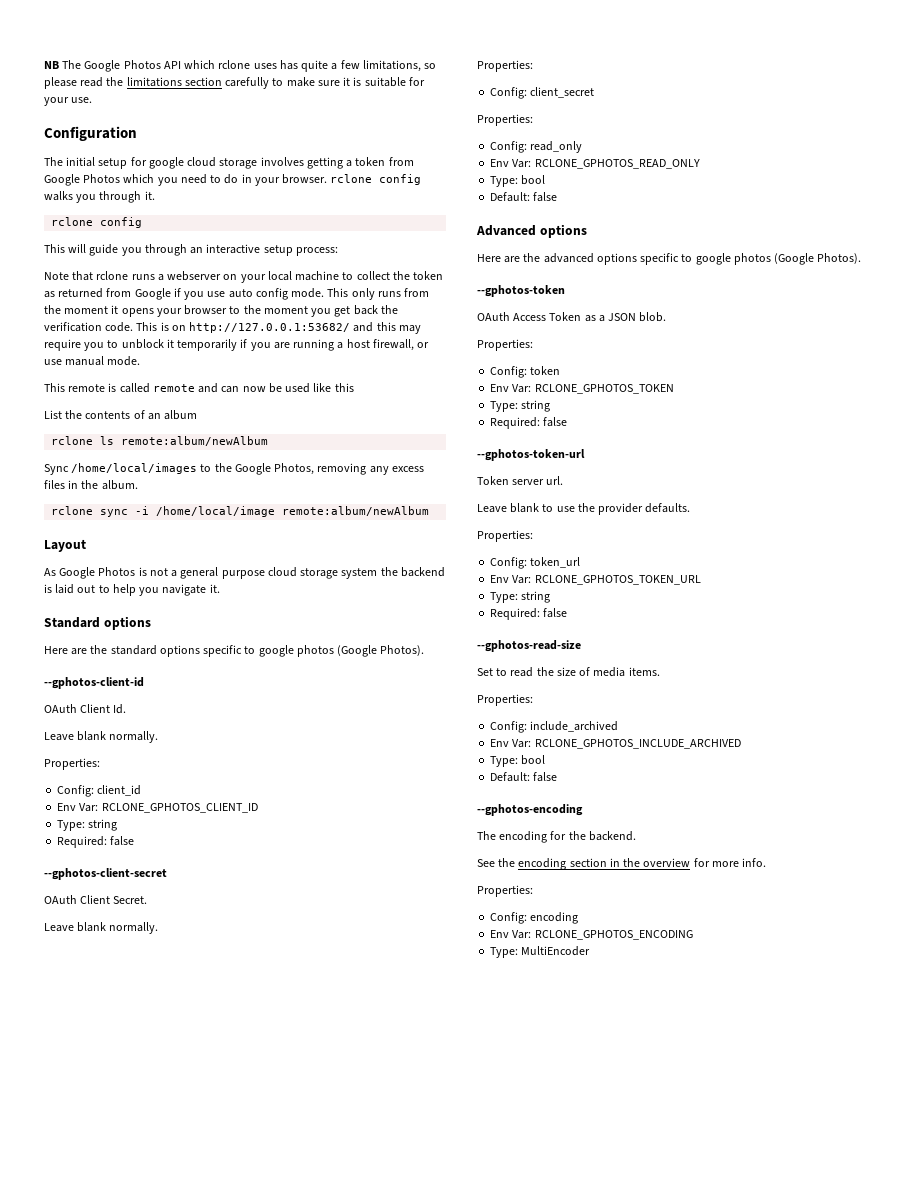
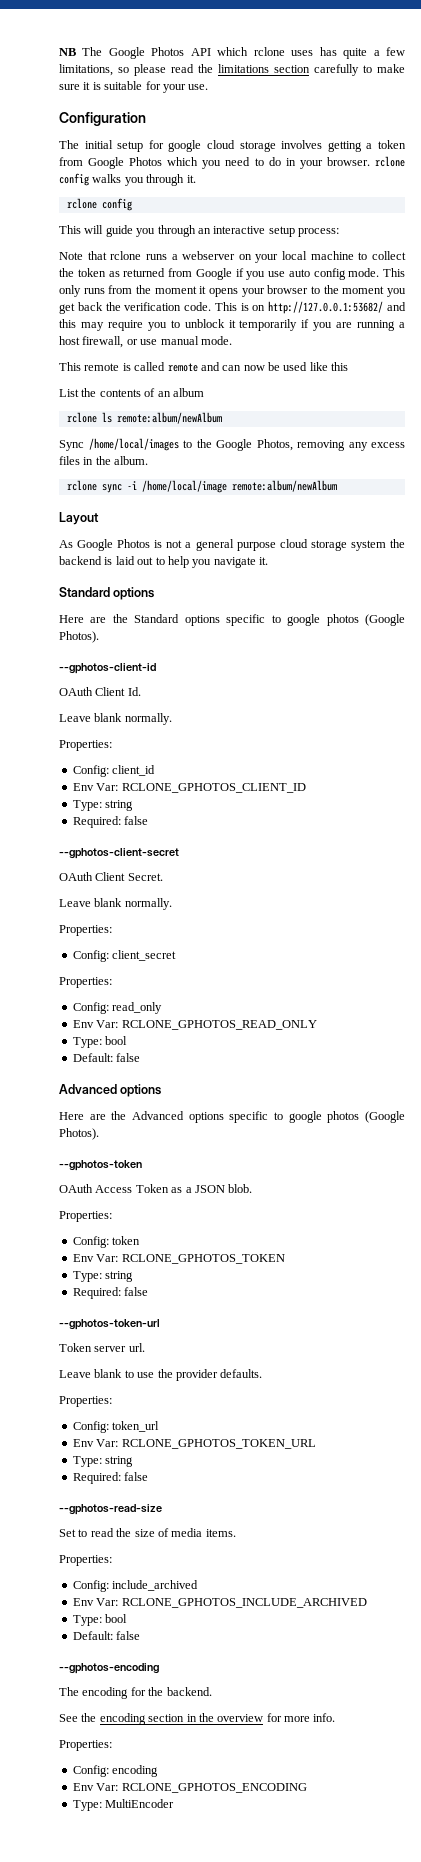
- Here are the standard options specific to google photos (Google Photos).
+ Here are the Standard options specific to google photos (Google Photos).
- Here are the advanced options specific to google photos (Google Photos).
+ Here are the Advanced options specific to google photos (Google Photos).

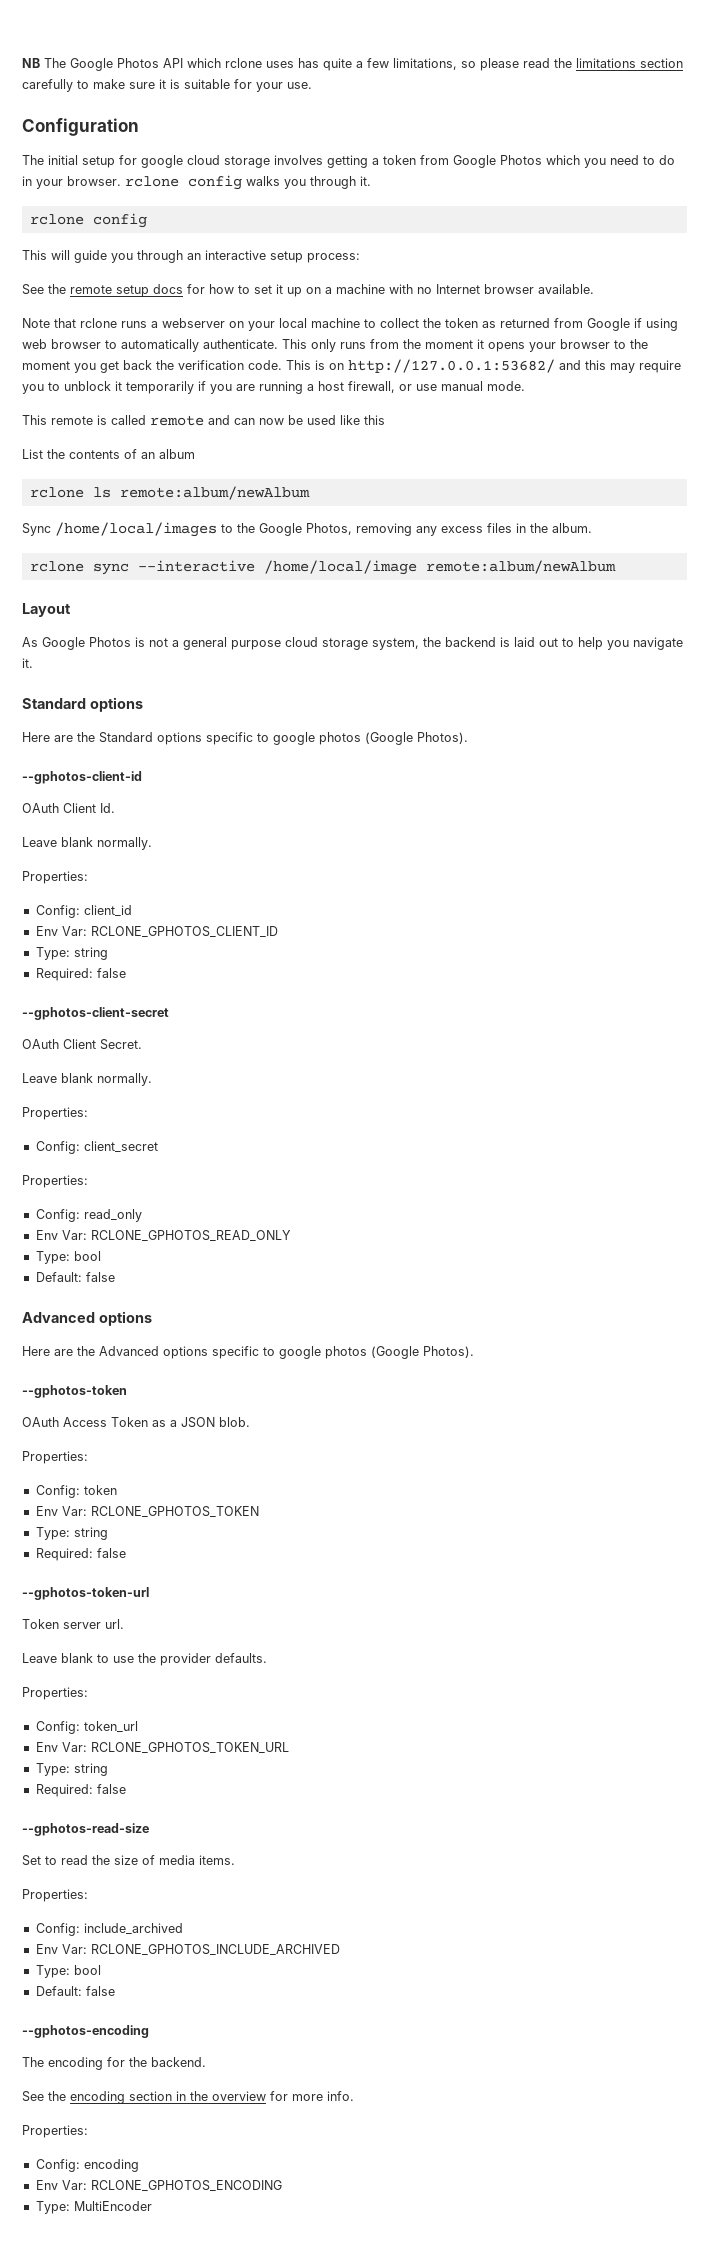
+ See the remote setup docs for how to set it up on a machine with no Internet browser available.
- Note that rclone runs a webserver on your local machine to collect the token as returned from Google if you use auto config mode.
+ Note that rclone runs a webserver on your local machine to collect the token as returned from Google if using web browser to automatically authenticate.
- rclone sync -i /home/local/image remote:album/newAlbum
+ rclone sync --interactive /home/local/image remote:album/newAlbum
- As Google Photos is not a general purpose cloud storage system the backend is laid out to help you navigate it.
+ As Google Photos is not a general purpose cloud storage system, the backend is laid out to help you navigate it.

